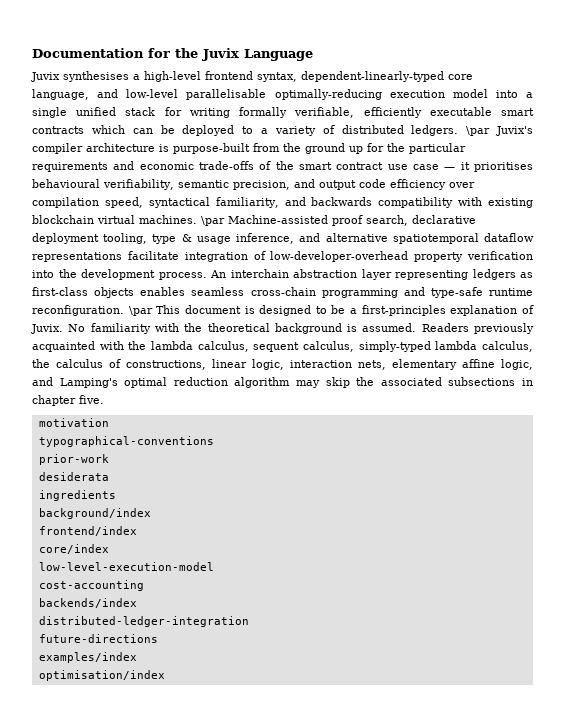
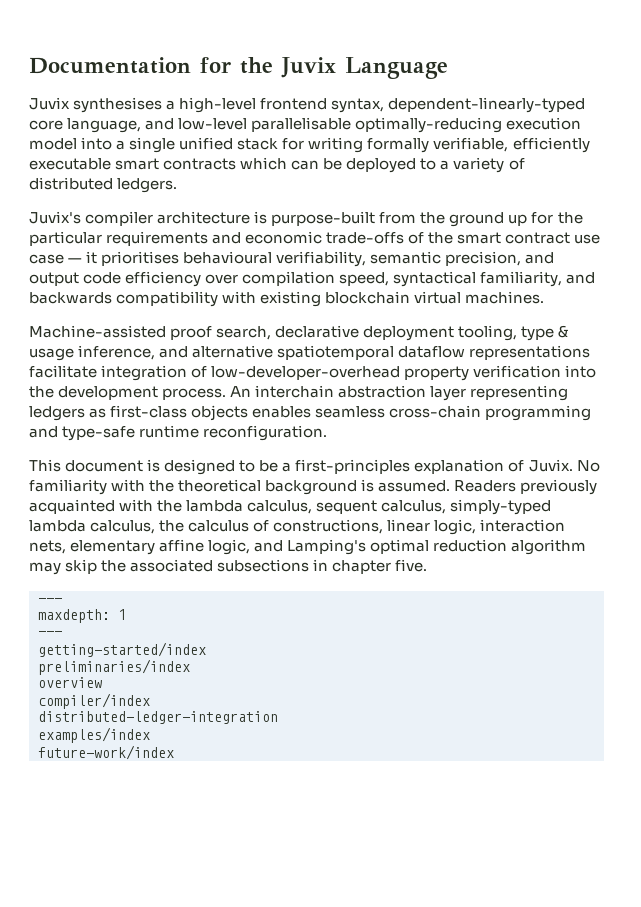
- Juvix synthesises a high-level frontend syntax, dependent-linearly-typed core language, and low-level parallelisable optimally-reducing execution model into a single unified stack for writing formally verifiable, efficiently executable smart contracts which can be deployed to a variety of distributed ledgers. \par Juvix's compiler architecture is purpose-built from the ground up for the particular requirements and economic trade-offs of the smart contract use case — it prioritises behavioural verifiability, semantic precision, and output code efficiency over compilation speed, syntactical familiarity, and backwards compatibility with existing blockchain virtual machines. \par Machine-assisted proof search, declarative deployment tooling, type & usage inference, and alternative spatiotemporal dataflow representations facilitate integration of low-developer-overhead property verification into the development process.
+ Juvix synthesises a high-level frontend syntax, dependent-linearly-typed core language, and low-level parallelisable optimally-reducing execution model into a single unified stack for writing formally verifiable, efficiently executable smart contracts which can be deployed to a variety of distributed ledgers.
+ Juvix's compiler architecture is purpose-built from the ground up for the particular requirements and economic trade-offs of the smart contract use case — it prioritises behavioural verifiability, semantic precision, and output code efficiency over compilation speed, syntactical familiarity, and backwards compatibility with existing blockchain virtual machines.
+ Machine-assisted proof search, declarative deployment tooling, type & usage inference, and alternative spatiotemporal dataflow representations facilitate integration of low-developer-overhead property verification into the development process.
- An interchain abstraction layer representing ledgers as first-class objects enables seamless cross-chain programming and type-safe runtime reconfiguration. \par This document is designed to be a first-principles explanation of Juvix.
+ An interchain abstraction layer representing ledgers as first-class objects enables seamless cross-chain programming and type-safe runtime reconfiguration.
+ This document is designed to be a first-principles explanation of Juvix.
  Readers previously acquainted with the lambda calculus, sequent calculus, simply-typed lambda calculus, the calculus of constructions, linear logic, interaction nets, elementary affine logic, and Lamping's optimal reduction algorithm may skip the associated subsections in chapter five.
- motivation
- typographical-conventions
- prior-work
- desiderata
- ingredients
- background/index
- frontend/index
- core/index
- low-level-execution-model
- cost-accounting
- backends/index
+ ---
+ maxdepth: 1
+ ---
+ getting-started/index
+ preliminaries/index
+ overview
+ compiler/index
- future-directions
- optimisation/index
+ future-work/index

